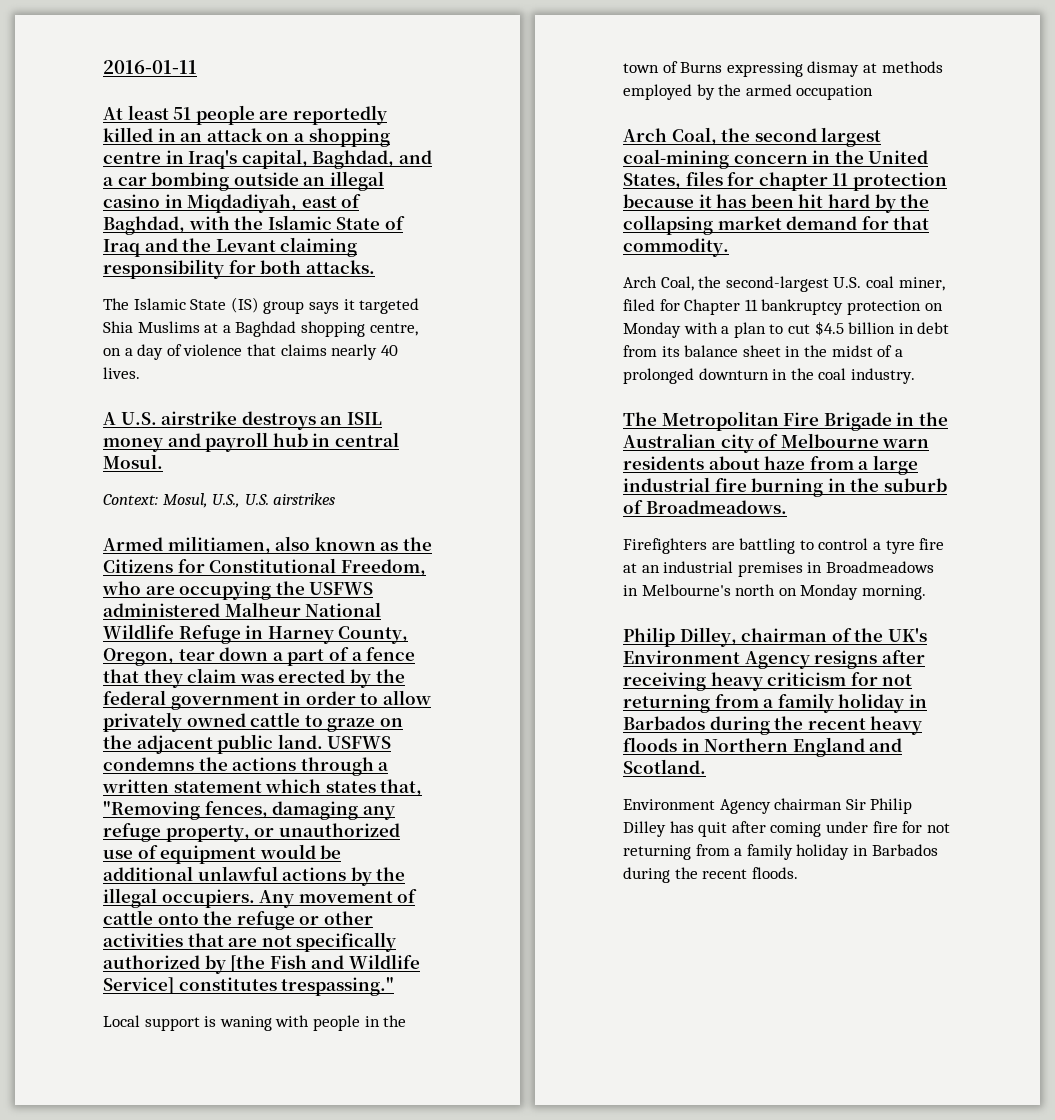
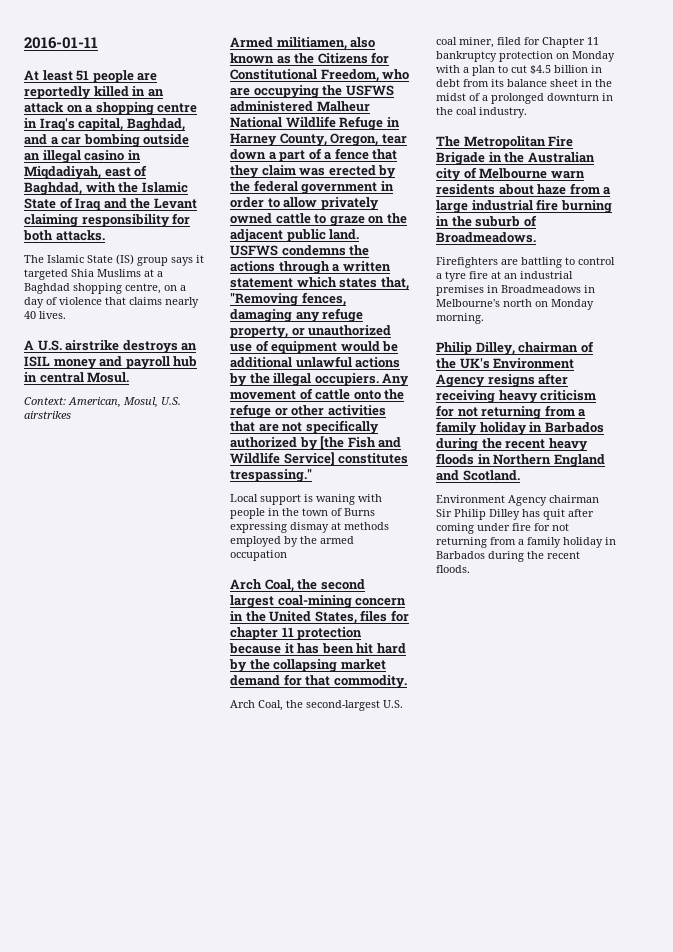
- Context: Mosul, U.S., U.S. airstrikes
+ Context: American, Mosul, U.S. airstrikes

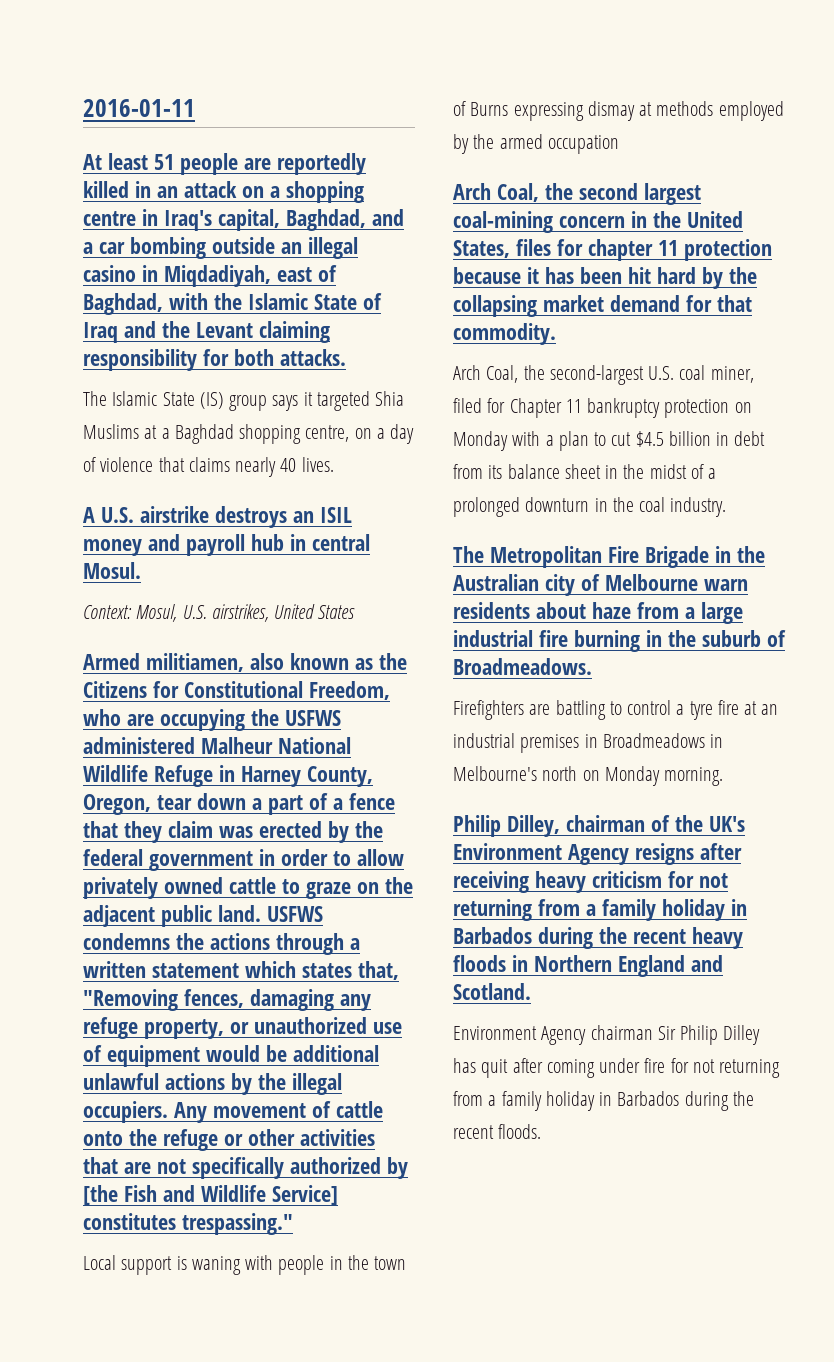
- Context: American, Mosul, U.S. airstrikes
+ Context: Mosul, U.S. airstrikes, United States

